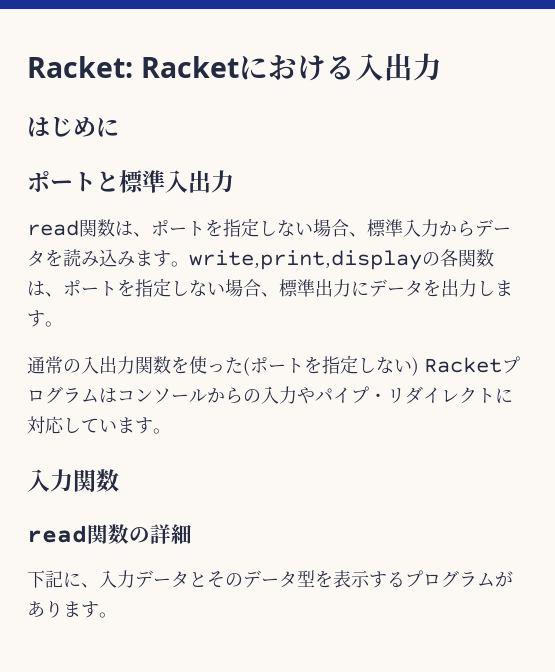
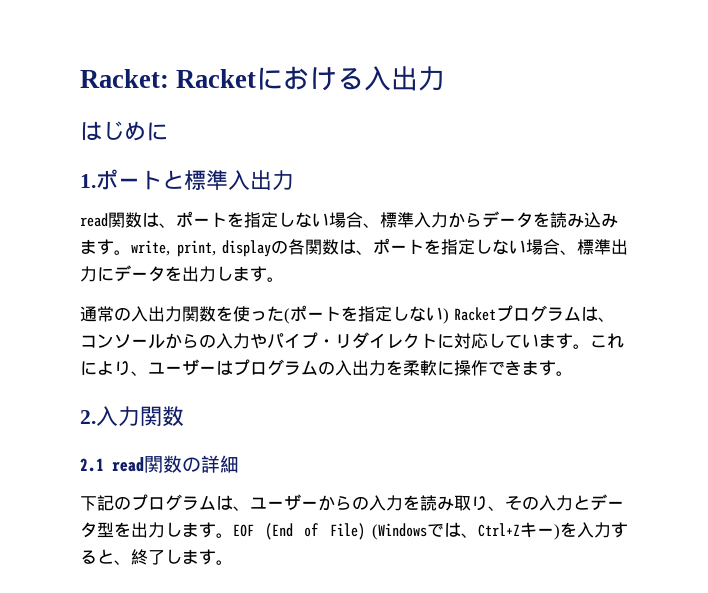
- ポートと標準入出力
+ 1.ポートと標準入出力
- read関数は、ポートを指定しない場合、標準入力からデータを読み込みます。write,print,displayの各関数は、ポートを指定しない場合、標準出力にデータを出力します。
+ read関数は、ポートを指定しない場合、標準入力からデータを読み込みます。write, print, displayの各関数は、ポートを指定しない場合、標準出力にデータを出力します。
- 通常の入出力関数を使った(ポートを指定しない) Racketプログラムはコンソールからの入力やパイプ・リダイレクトに対応しています。
- 入力関数
+ 通常の入出力関数を使った(ポートを指定しない) Racketプログラムは、コンソールからの入力やパイプ・リダイレクトに対応しています。これにより、ユーザーはプログラムの入出力を柔軟に操作できます。
+ 2.入力関数
- read関数の詳細
+ 2.1 read関数の詳細
- 下記に、入力データとそのデータ型を表示するプログラムがあります。
+ 下記のプログラムは、ユーザーからの入力を読み取り、その入力とデータ型を出力します。EOF (End of File) (Windowsでは、Ctrl+Zキー)を入力すると、終了します。

